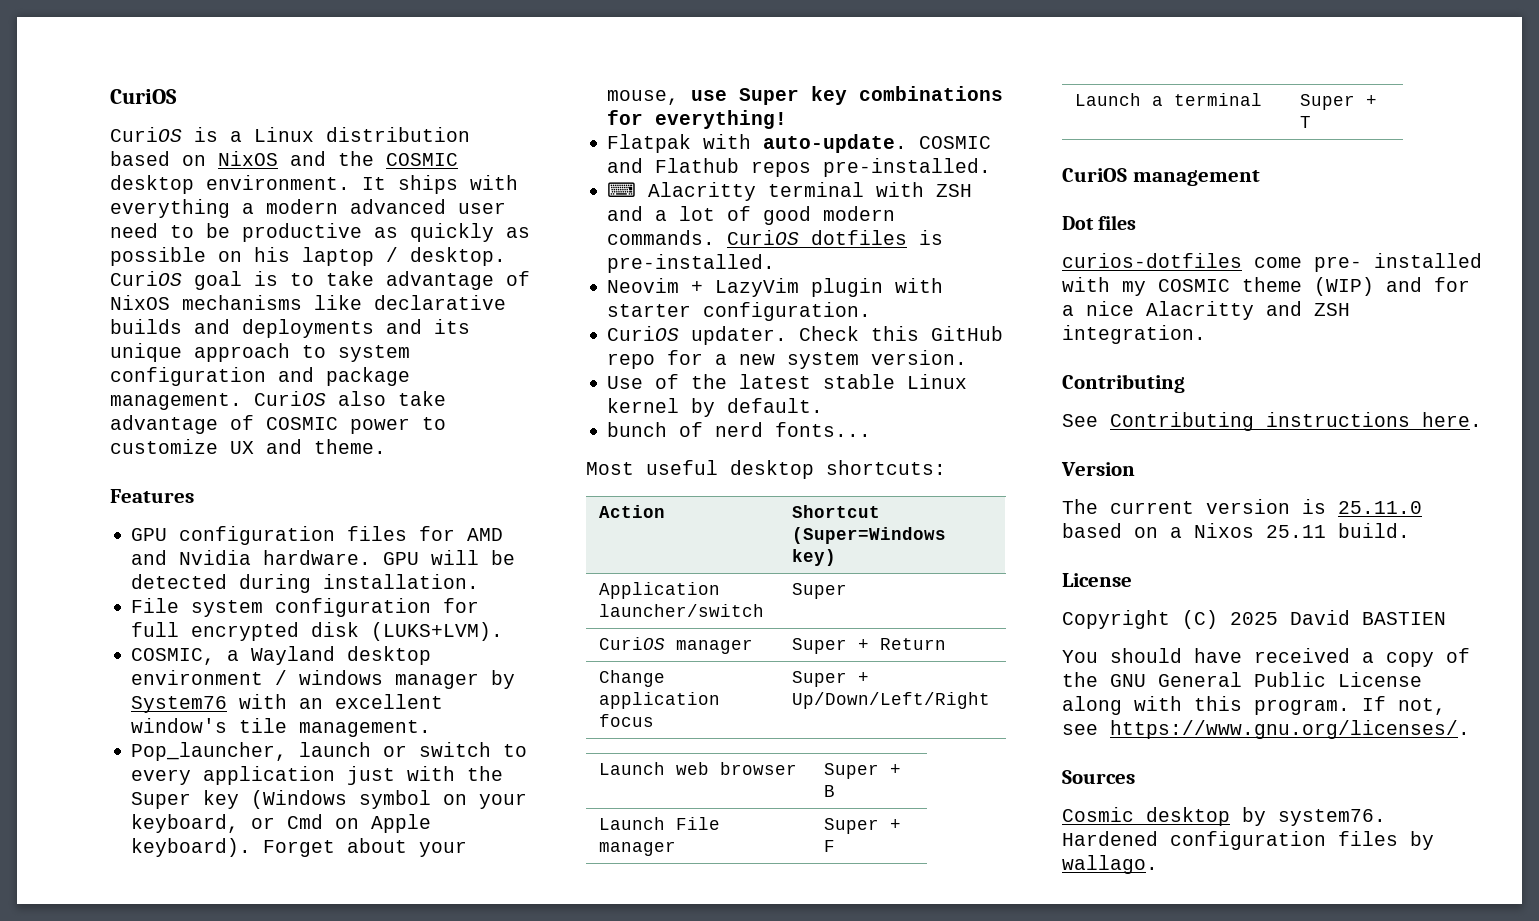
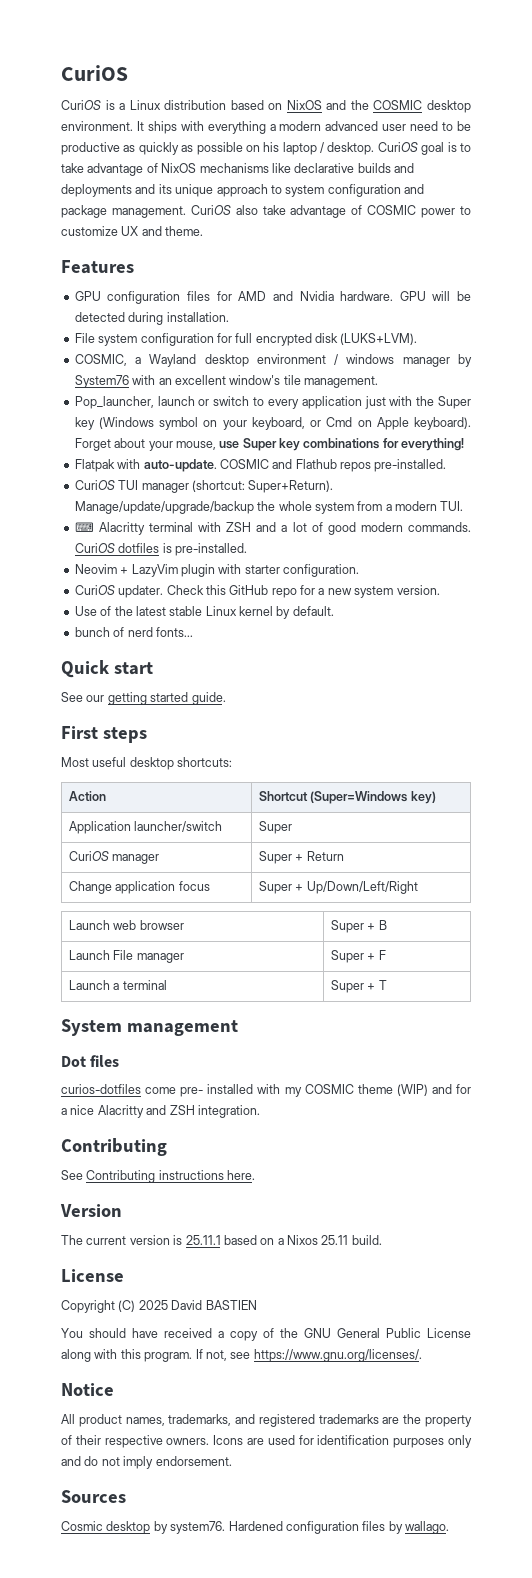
+ CuriOS TUI manager (shortcut: Super+Return). Manage/update/upgrade/backup the whole system from a modern TUI.
+ Quick start
+ See our getting started guide.
+ First steps
- CuriOS management
+ System management
- The current version is 25.11.0 based on a Nixos 25.11 build.
+ The current version is 25.11.1 based on a Nixos 25.11 build.
+ Notice
+ All product names, trademarks, and registered trademarks are the property of their respective owners. Icons are used for identification purposes only and do not imply endorsement.

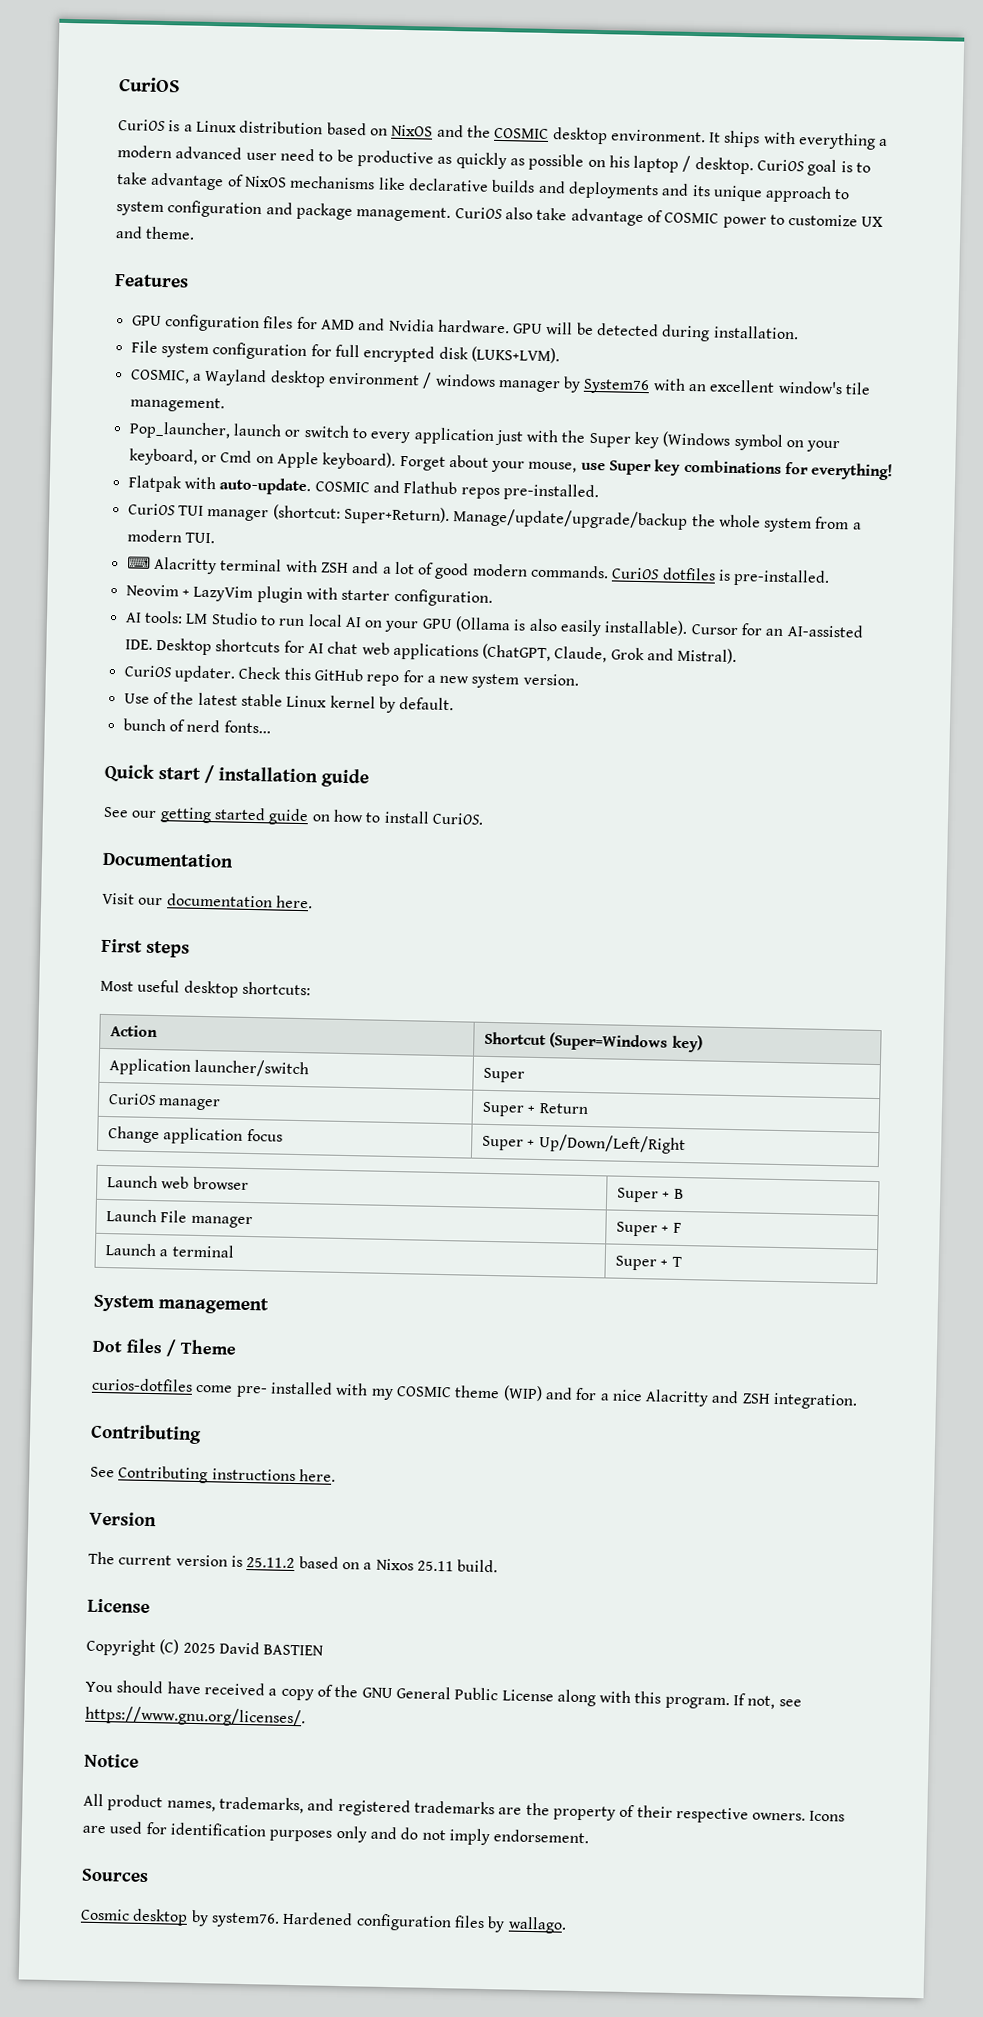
+ AI tools: LM Studio to run local AI on your GPU (Ollama is also easily installable). Cursor for an AI-assisted IDE. Desktop shortcuts for AI chat web applications (ChatGPT, Claude, Grok and Mistral).
- Quick start
+ Quick start / installation guide
- See our getting started guide.
+ See our getting started guide on how to install CuriOS.
+ Documentation
+ Visit our documentation here.
- Dot files
+ Dot files / Theme
- The current version is 25.11.1 based on a Nixos 25.11 build.
+ The current version is 25.11.2 based on a Nixos 25.11 build.

